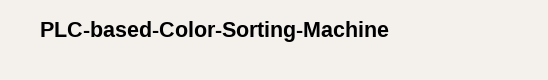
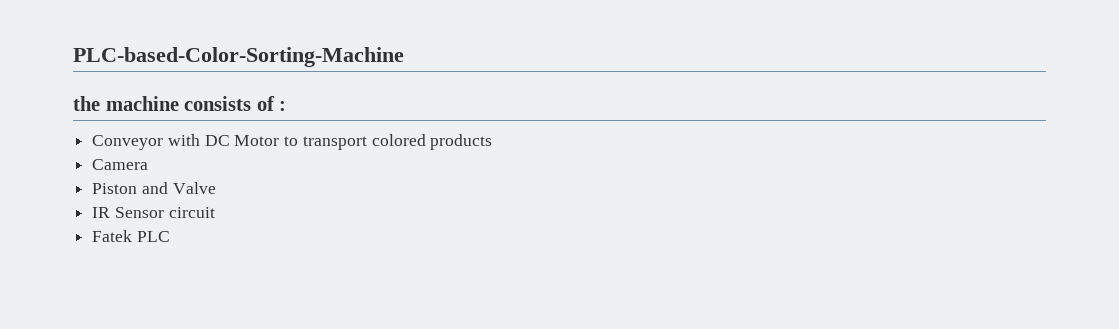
+ the machine consists of :
+ Conveyor with DC Motor to transport colored products
+ Camera
+ Piston and Valve
+ IR Sensor circuit
+ Fatek PLC

